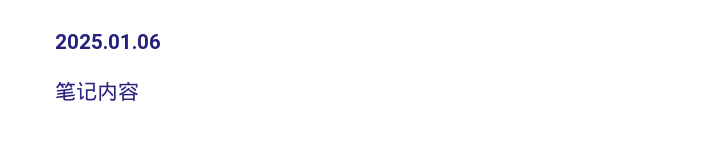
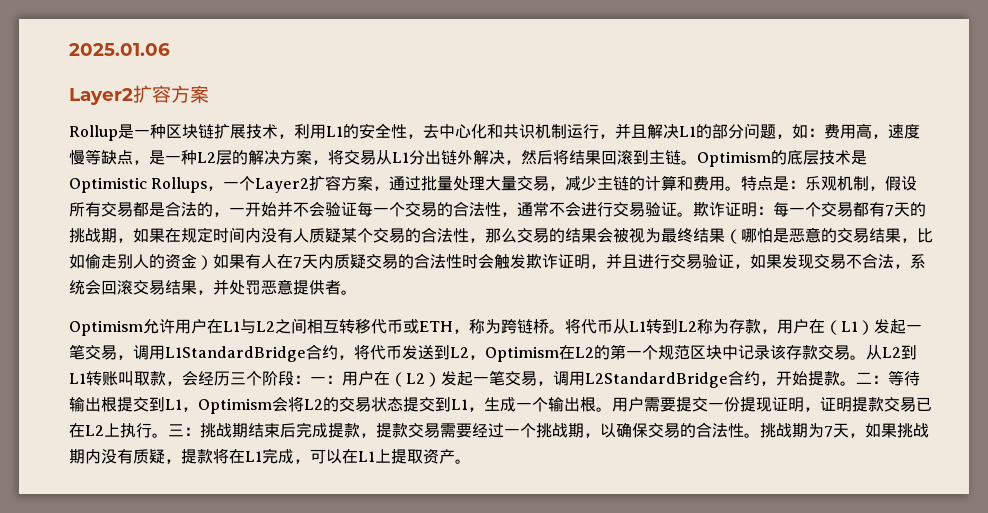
  2025.01.06
- 笔记内容
+ Layer2扩容方案
+ Rollup是一种区块链扩展技术，利用L1的安全性，去中心化和共识机制运行，并且解决L1的部分问题，如：费用高，速度慢等缺点，是一种L2层的解决方案，将交易从L1分出链外解决，然后将结果回滚到主链。Optimism的底层技术是Optimistic Rollups，一个Layer2扩容方案，通过批量处理大量交易，减少主链的计算和费用。特点是：乐观机制，假设所有交易都是合法的，一开始并不会验证每一个交易的合法性，通常不会进行交易验证。欺诈证明：每一个交易都有7天的挑战期，如果在规定时间内没有人质疑某个交易的合法性，那么交易的结果会被视为最终结果（哪怕是恶意的交易结果，比如偷走别人的资金）如果有人在7天内质疑交易的合法性时会触发欺诈证明，并且进行交易验证，如果发现交易不合法，系统会回滚交易结果，并处罚恶意提供者。
+ Optimism允许用户在L1与L2之间相互转移代币或ETH，称为跨链桥。将代币从L1转到L2称为存款，用户在（L1）发起一笔交易，调用L1StandardBridge合约，将代币发送到L2，Optimism在L2的第一个规范区块中记录该存款交易。从L2到L1转账叫取款，会经历三个阶段：一：用户在（L2）发起一笔交易，调用L2StandardBridge合约，开始提款。二：等待输出根提交到L1，Optimism会将L2的交易状态提交到L1，生成一个输出根。用户需要提交一份提现证明，证明提款交易已在L2上执行。三：挑战期结束后完成提款，提款交易需要经过一个挑战期，以确保交易的合法性。挑战期为7天，如果挑战期内没有质疑，提款将在L1完成，可以在L1上提取资产。

